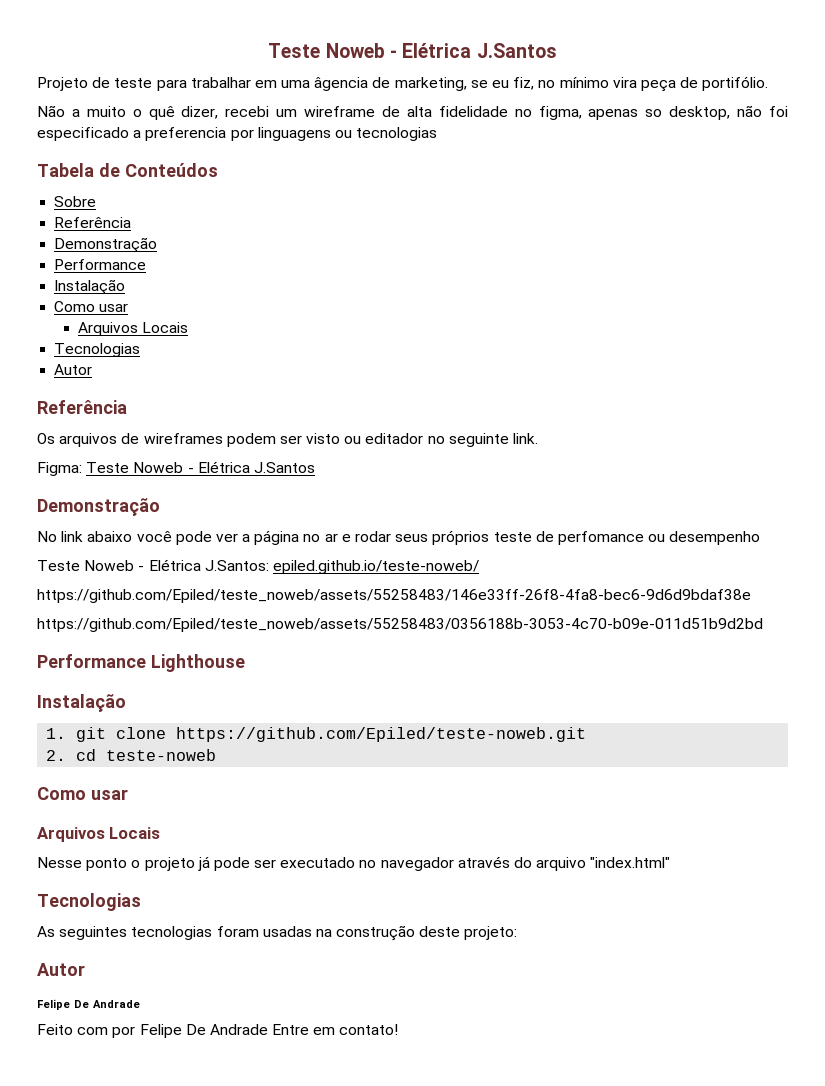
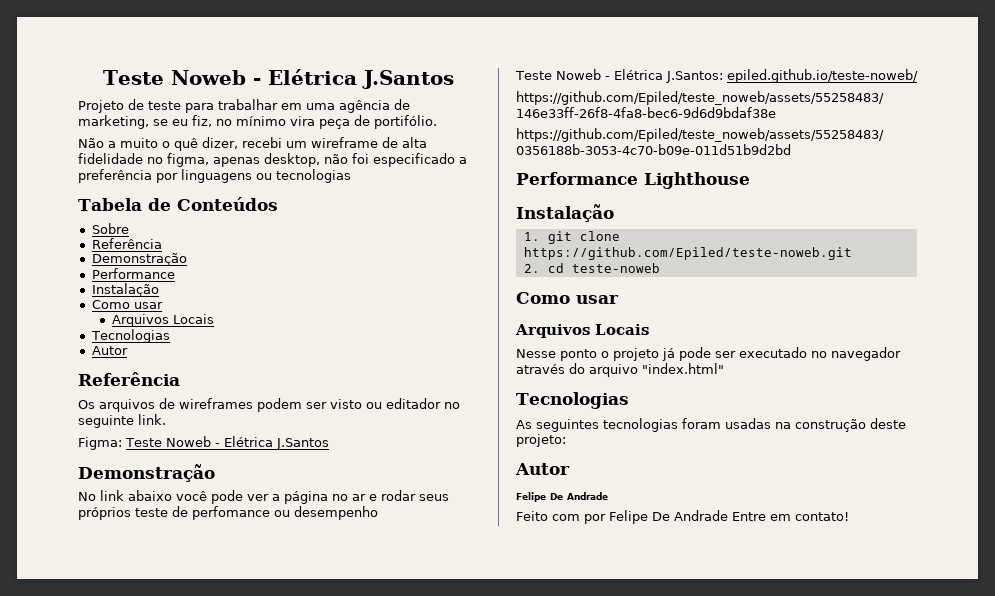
- Projeto de teste para trabalhar em uma âgencia de marketing, se eu fiz, no mínimo vira peça de portifólio.
+ Projeto de teste para trabalhar em uma agência de marketing, se eu fiz, no mínimo vira peça de portifólio.
- Não a muito o quê dizer, recebi um wireframe de alta fidelidade no figma, apenas so desktop, não foi especificado a preferencia por linguagens ou tecnologias
+ Não a muito o quê dizer, recebi um wireframe de alta fidelidade no figma, apenas desktop, não foi especificado a preferência por linguagens ou tecnologias

